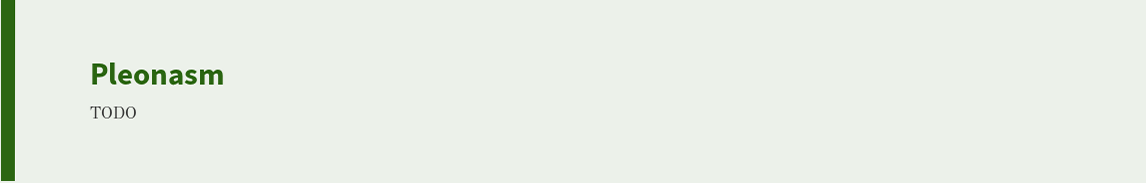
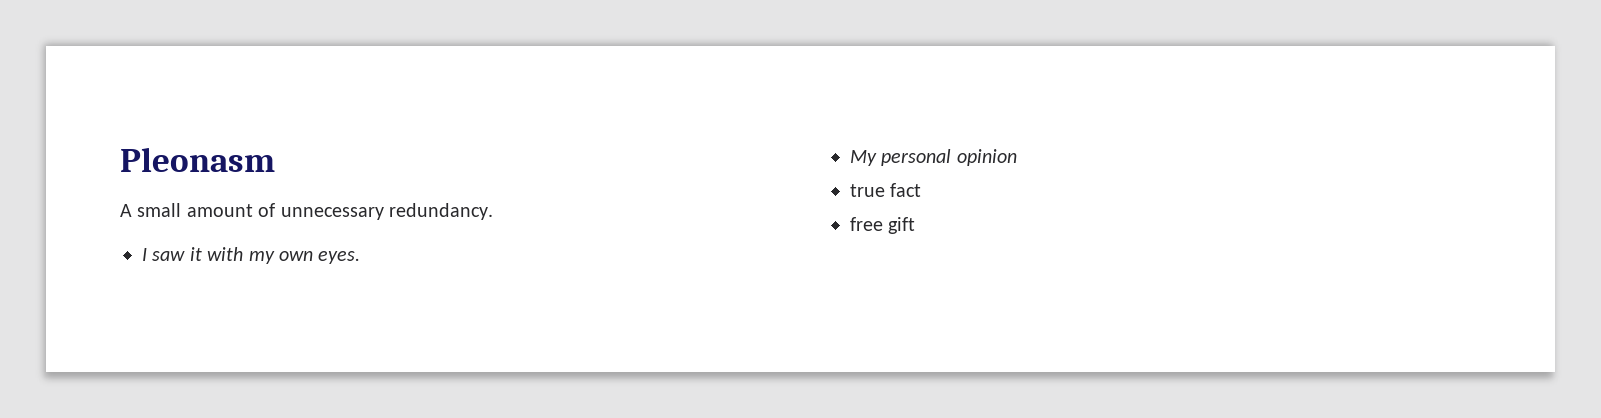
- TODO
+ A small amount of unnecessary redundancy.
+ I saw it with my own eyes.
+ My personal opinion
+ true fact
+ free gift

